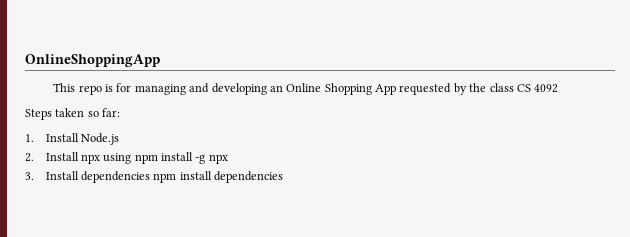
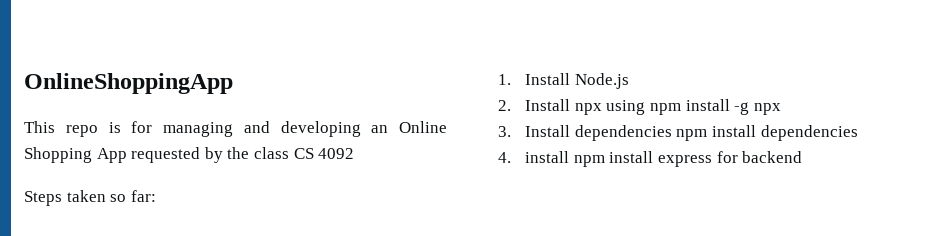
+ 4. install npm install express for backend

